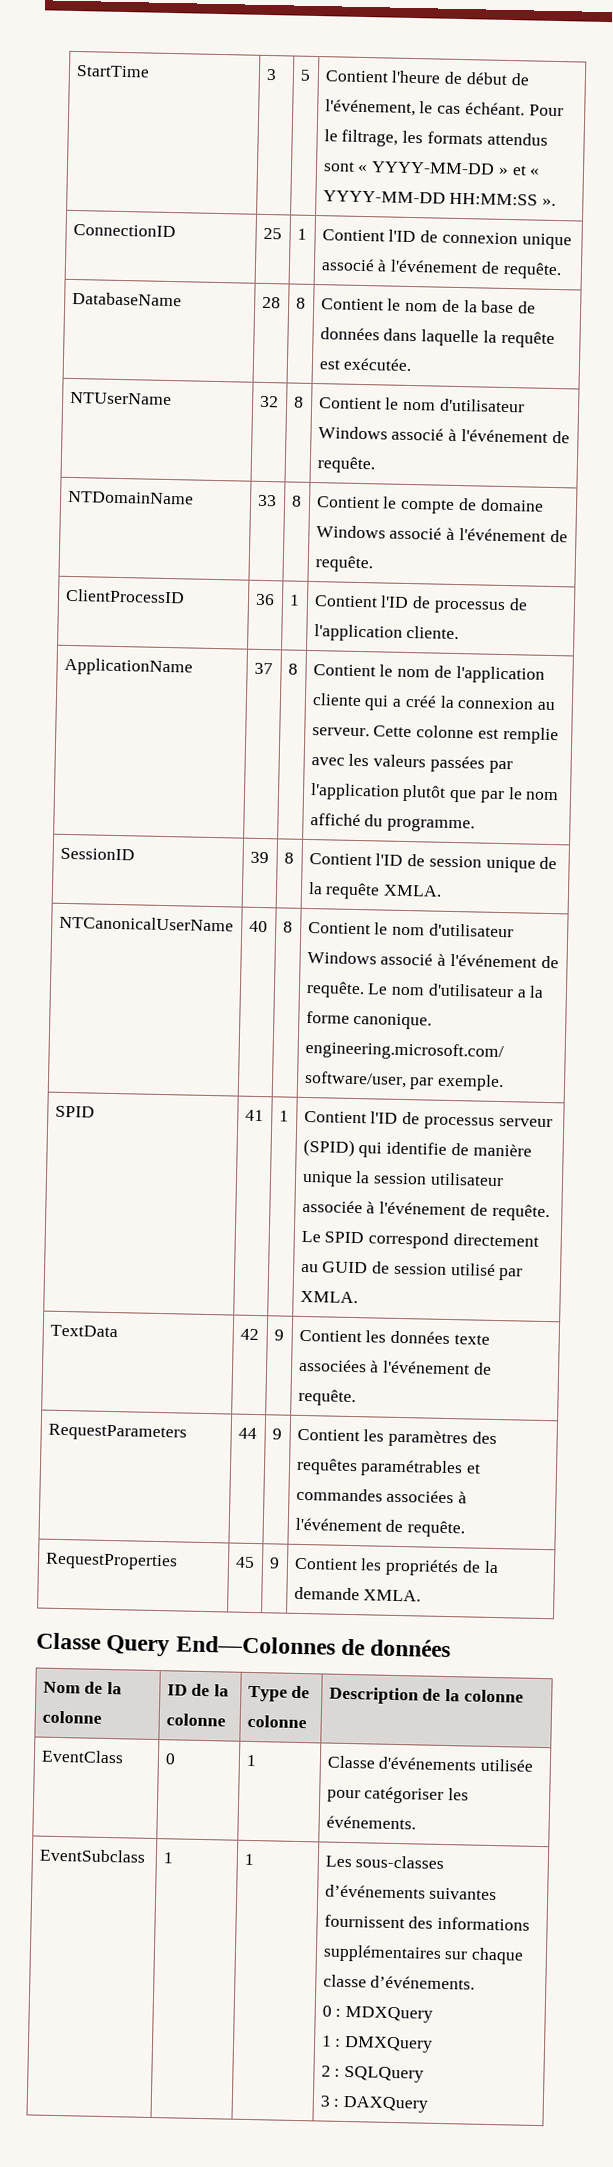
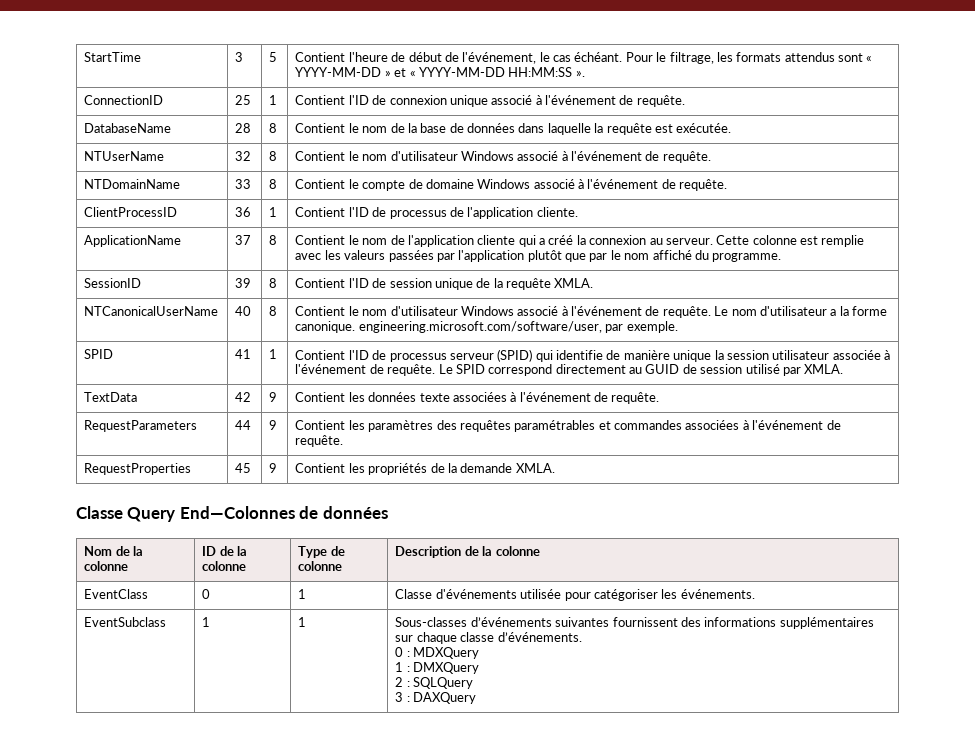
- EventSubclass | 1 | 1 | Les sous-classes d’événements suivantes fournissent des informations supplémentaires sur chaque classe d’événements.
+ EventSubclass | 1 | 1 | Sous-classes d’événements suivantes fournissent des informations supplémentaires sur chaque classe d’événements.

